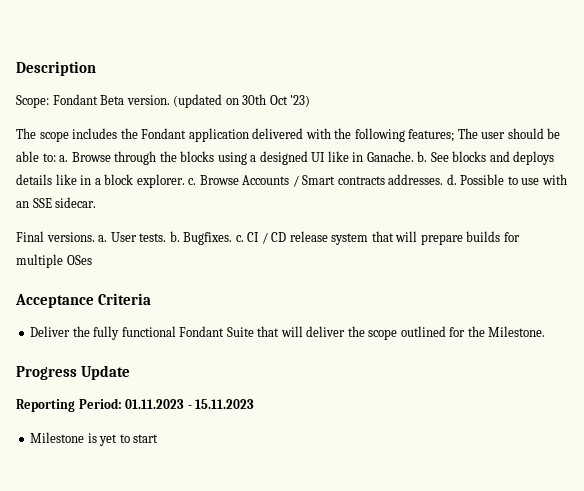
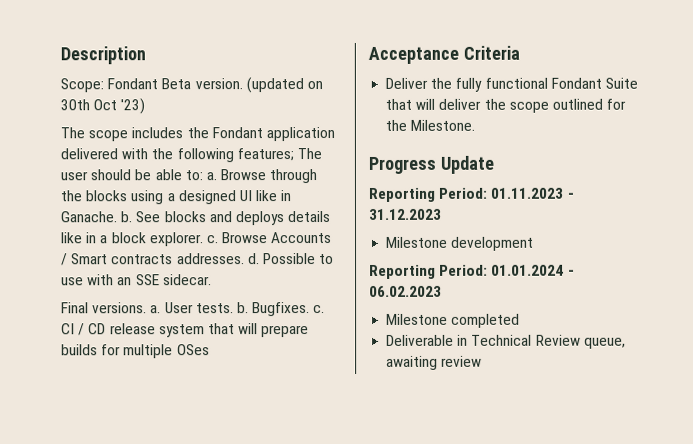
- Reporting Period: 01.11.2023 - 15.11.2023
- Milestone is yet to start
+ Reporting Period: 01.11.2023 - 31.12.2023
+ Milestone development
+ Reporting Period: 01.01.2024 - 06.02.2023
+ Milestone completed
+ Deliverable in Technical Review queue, awaiting review

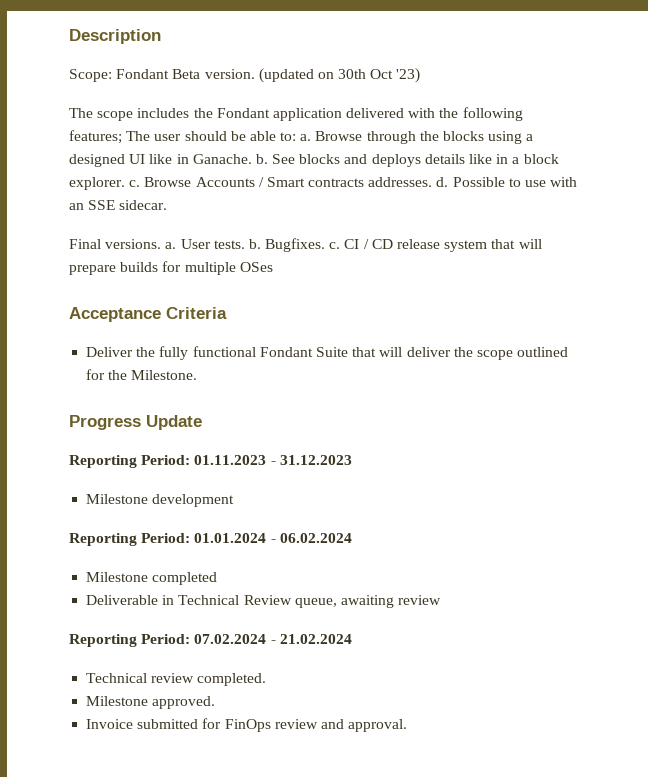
- Reporting Period: 01.01.2024 - 06.02.2023
+ Reporting Period: 01.01.2024 - 06.02.2024
+ Reporting Period: 07.02.2024 - 21.02.2024
+ Technical review completed.
+ Milestone approved.
+ Invoice submitted for FinOps review and approval.

